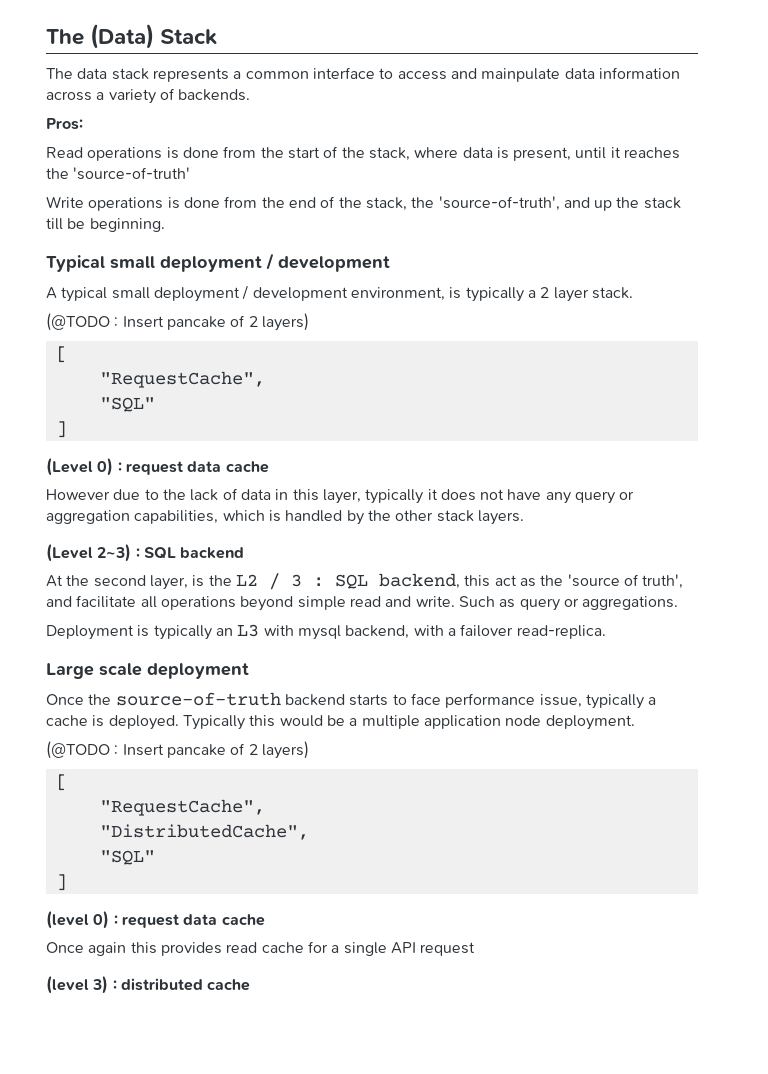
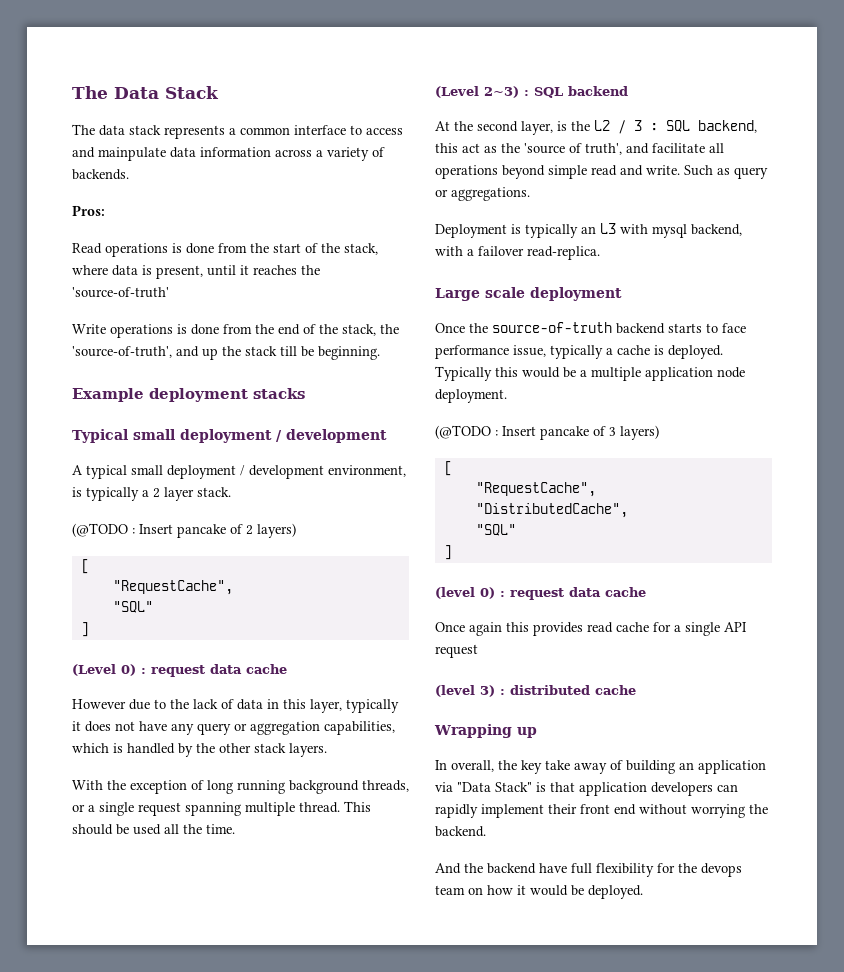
- The (Data) Stack
+ The Data Stack
+ Example deployment stacks
+ With the exception of long running background threads, or a single request spanning multiple thread. This should be used all the time.
  Typically this would be a multiple application node deployment.
- (@TODO : Insert pancake of 2 layers)
+ (@TODO : Insert pancake of 3 layers)
+ Wrapping up
+ In overall, the key take away of building an application via "Data Stack" is that application developers can rapidly implement their front end without worrying the backend.
+ And the backend have full flexibility for the devops team on how it would be deployed.

